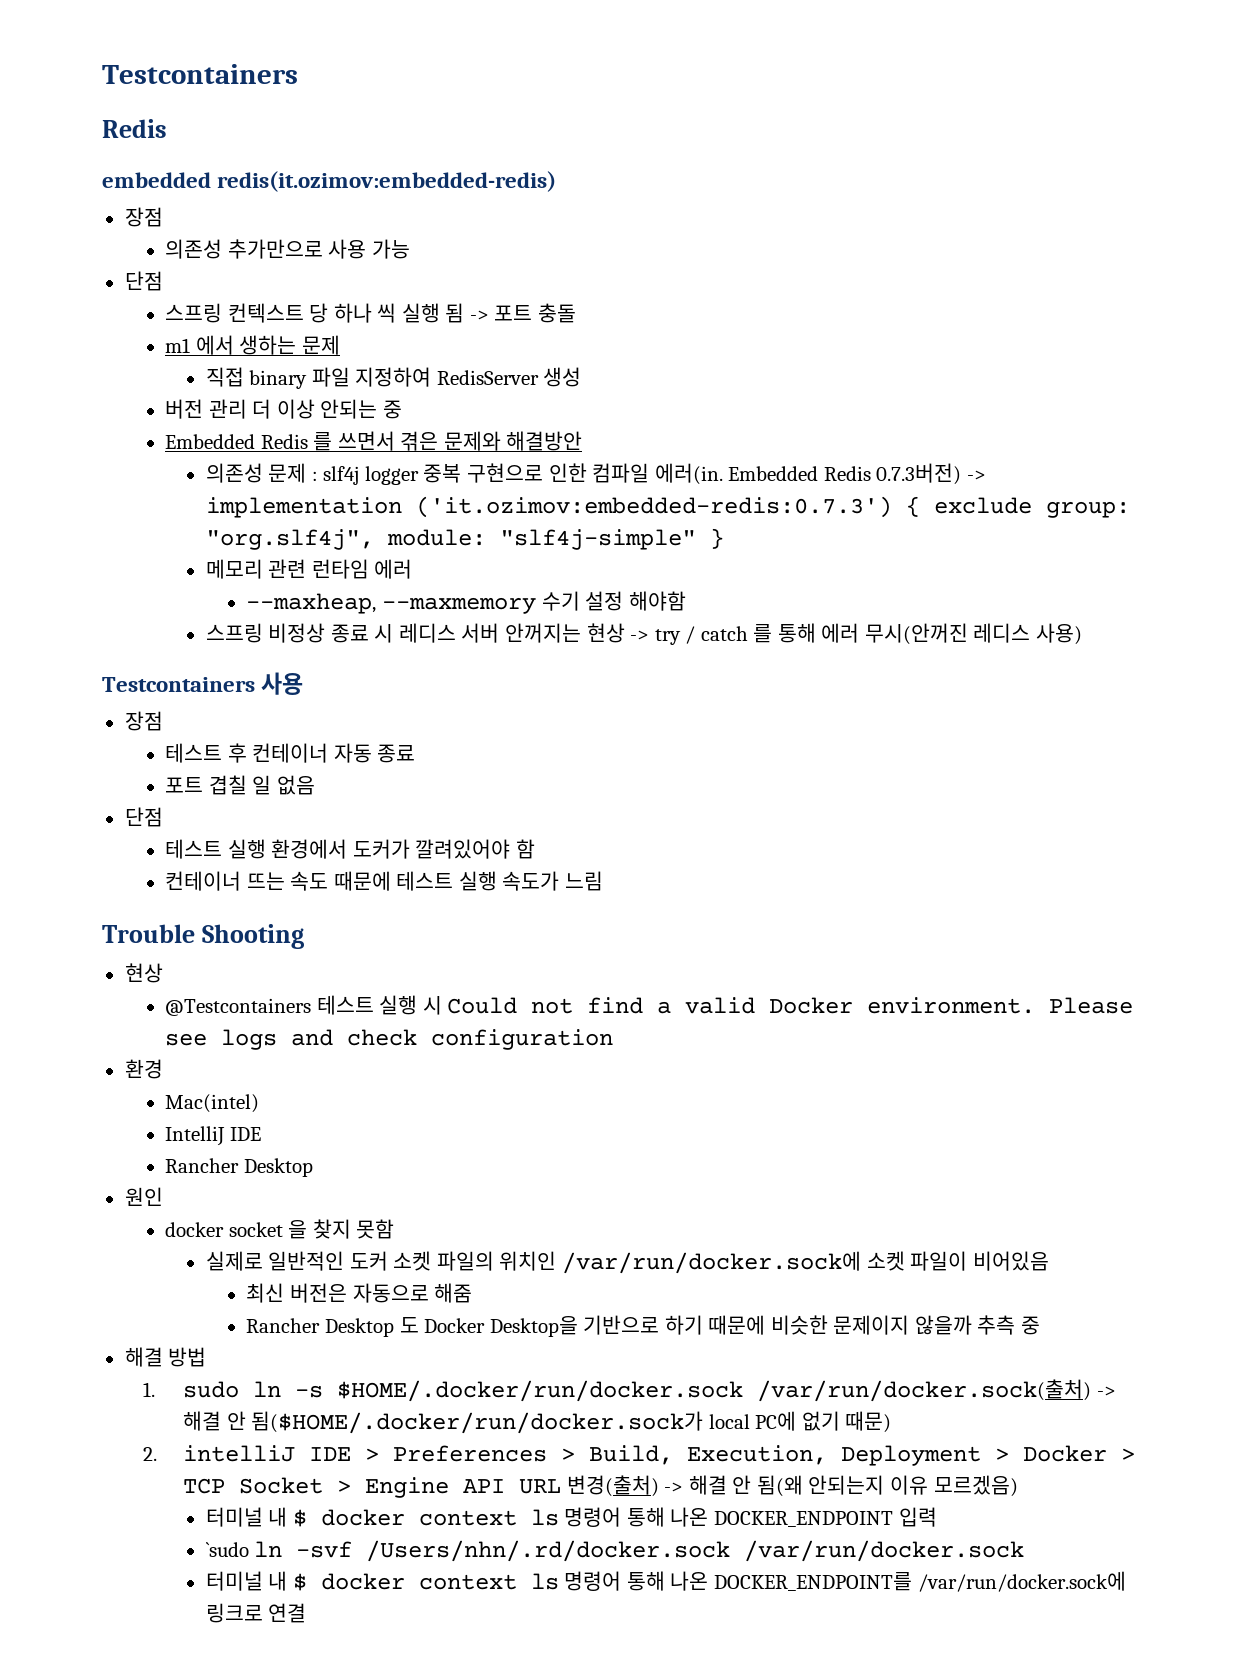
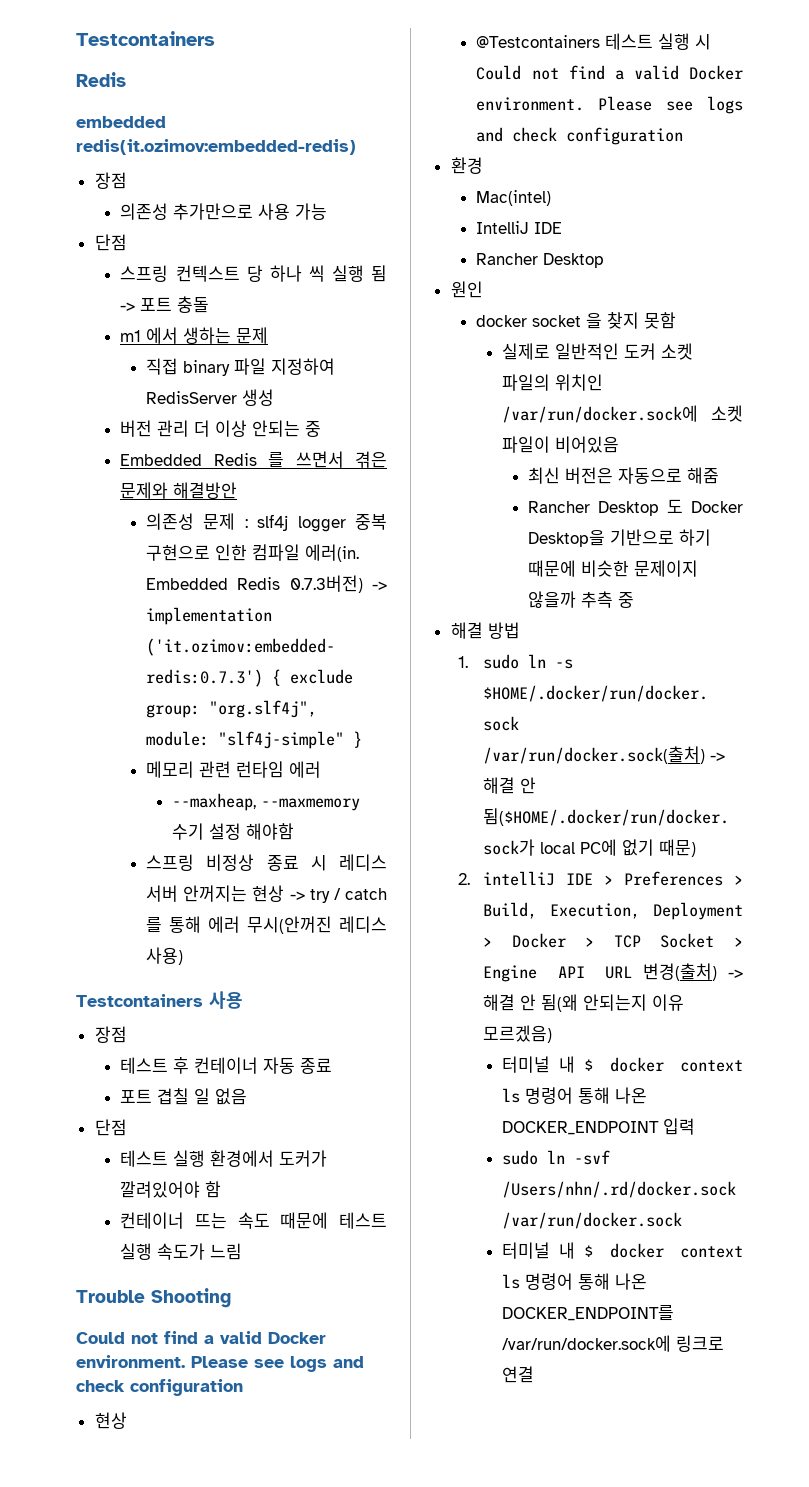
  Trouble Shooting
+ Could not find a valid Docker environment. Please see logs and check configuration
- `sudo ln -svf /Users/nhn/.rd/docker.sock /var/run/docker.sock
+ sudo ln -svf /Users/nhn/.rd/docker.sock /var/run/docker.sock

